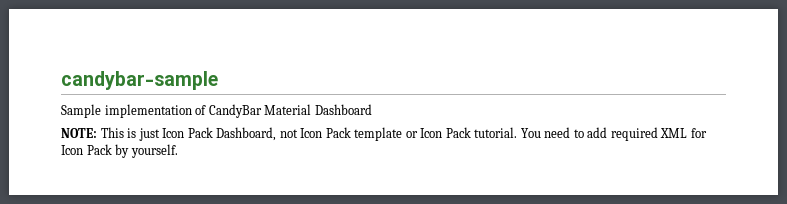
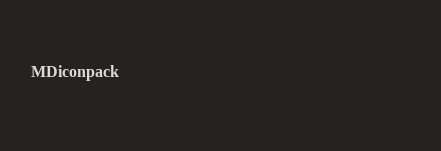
- candybar-sample
- Sample implementation of CandyBar Material Dashboard
- NOTE: This is just Icon Pack Dashboard, not Icon Pack template or Icon Pack tutorial. You need to add required XML for Icon Pack by yourself.
+ MDiconpack

